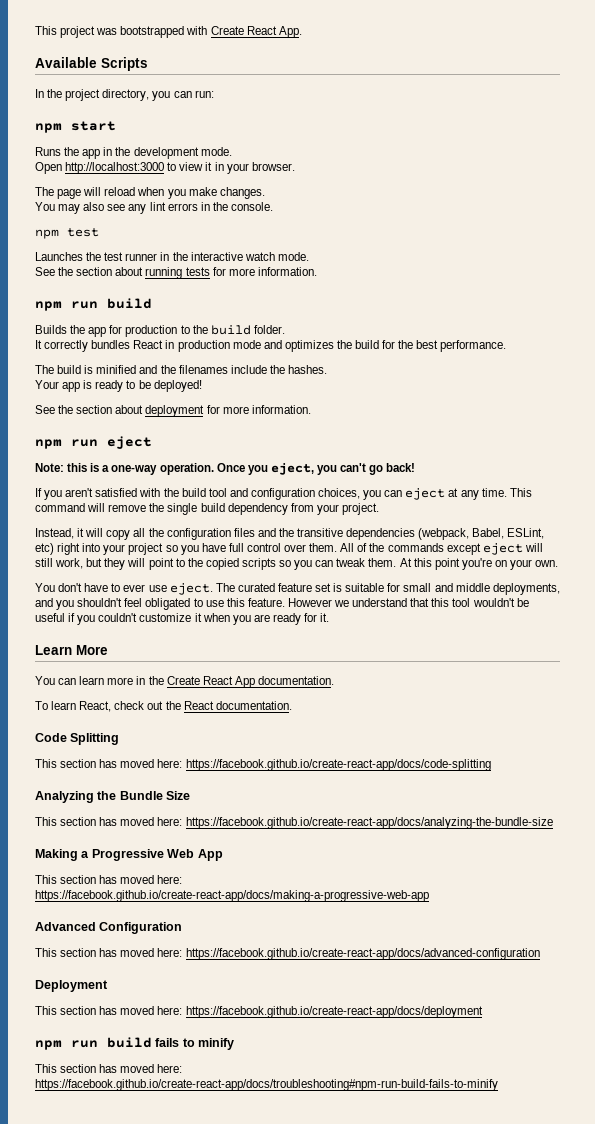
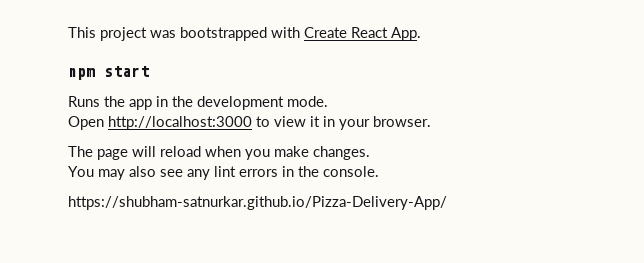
- Available Scripts
- In the project directory, you can run:
- npm test
- Launches the test runner in the interactive watch mode.
- See the section about running tests for more information.
- npm run build
- Builds the app for production to the build folder.
- It correctly bundles React in production mode and optimizes the build for the best performance.
- The build is minified and the filenames include the hashes.
- Your app is ready to be deployed!
- See the section about deployment for more information.
- npm run eject
- Note: this is a one-way operation. Once you eject, you can't go back!
- If you aren't satisfied with the build tool and configuration choices, you can eject at any time. This command will remove the single build dependency from your project.
- Instead, it will copy all the configuration files and the transitive dependencies (webpack, Babel, ESLint, etc) right into your project so you have full control over them. All of the commands except eject will still work, but they will point to the copied scripts so you can tweak them. At this point you're on your own.
- You don't have to ever use eject. The curated feature set is suitable for small and middle deployments, and you shouldn't feel obligated to use this feature. However we understand that this tool wouldn't be useful if you couldn't customize it when you are ready for it.
- Learn More
- You can learn more in the Create React App documentation.
- To learn React, check out the React documentation.
- Code Splitting
- This section has moved here: https://facebook.github.io/create-react-app/docs/code-splitting
- Analyzing the Bundle Size
- This section has moved here: https://facebook.github.io/create-react-app/docs/analyzing-the-bundle-size
- Making a Progressive Web App
- This section has moved here: https://facebook.github.io/create-react-app/docs/making-a-progressive-web-app
- Advanced Configuration
- This section has moved here: https://facebook.github.io/create-react-app/docs/advanced-configuration
- Deployment
- This section has moved here: https://facebook.github.io/create-react-app/docs/deployment
- npm run build fails to minify
- This section has moved here: https://facebook.github.io/create-react-app/docs/troubleshooting#npm-run-build-fails-to-minify
+ https://shubham-satnurkar.github.io/Pizza-Delivery-App/

